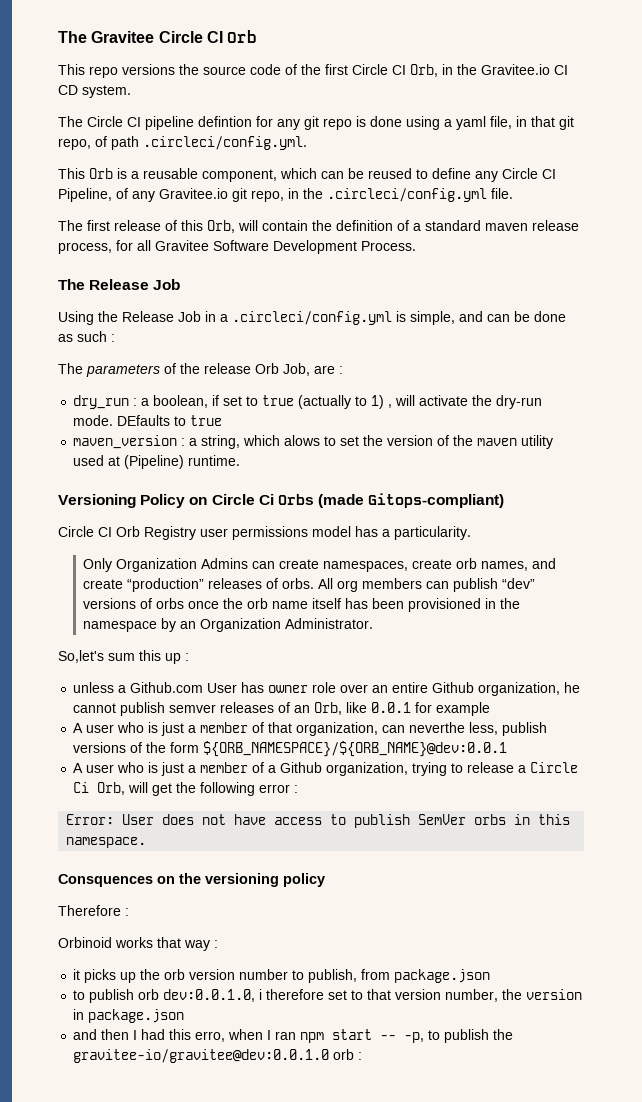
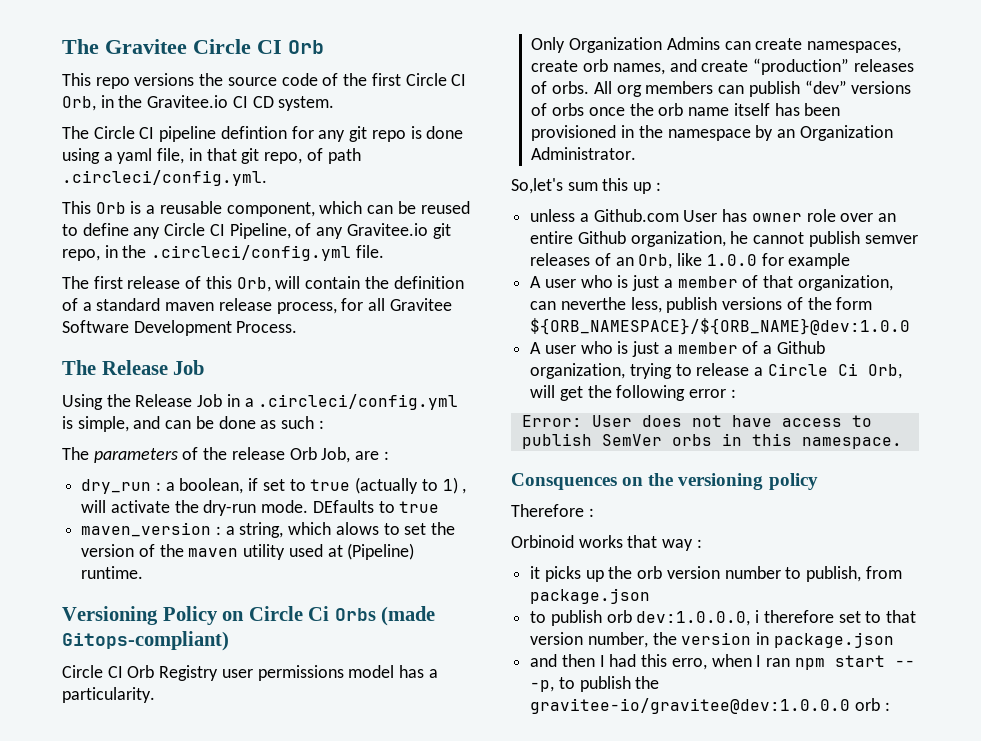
- unless a Github.com User has owner role over an entire Github organization, he cannot publish semver releases of an Orb, like 0.0.1 for example
+ unless a Github.com User has owner role over an entire Github organization, he cannot publish semver releases of an Orb, like 1.0.0 for example
- A user who is just a member of that organization, can neverthe less, publish versions of the form ${ORB_NAMESPACE}/${ORB_NAME}@dev:0.0.1
+ A user who is just a member of that organization, can neverthe less, publish versions of the form ${ORB_NAMESPACE}/${ORB_NAME}@dev:1.0.0
- to publish orb dev:0.0.1.0, i therefore set to that version number, the version in package.json
+ to publish orb dev:1.0.0.0, i therefore set to that version number, the version in package.json
- and then I had this erro, when I ran npm start -- -p, to publish the gravitee-io/gravitee@dev:0.0.1.0 orb :
+ and then I had this erro, when I ran npm start -- -p, to publish the gravitee-io/gravitee@dev:1.0.0.0 orb :

